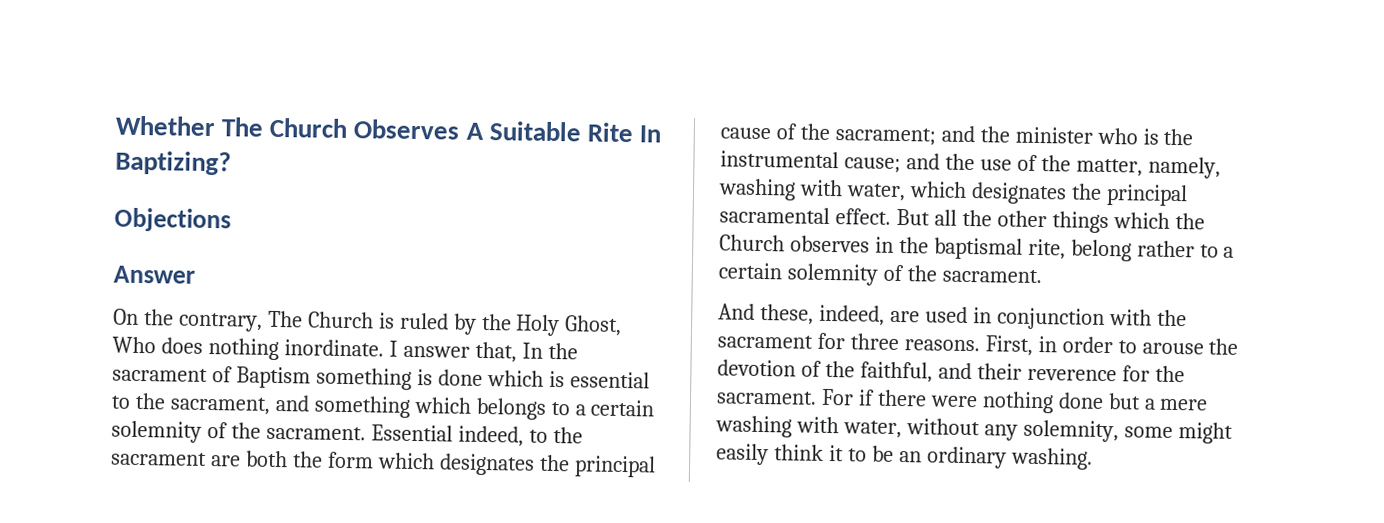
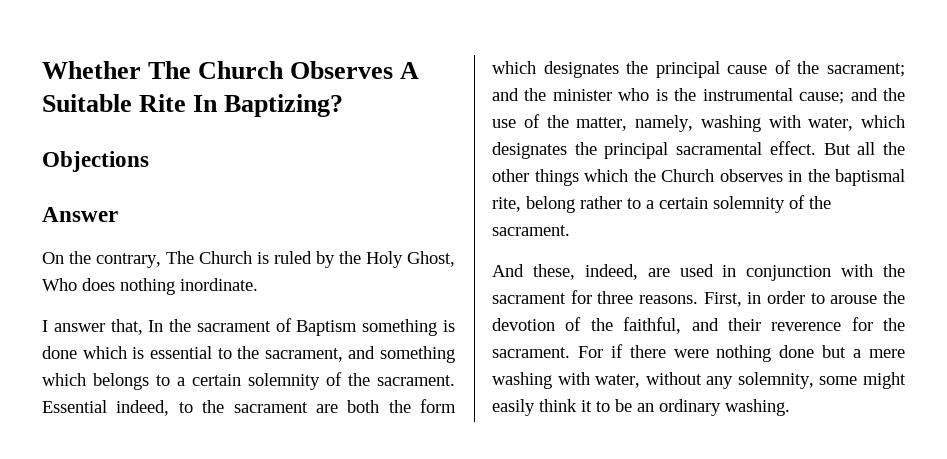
- On the contrary, The Church is ruled by the Holy Ghost, Who does nothing inordinate. I answer that, In the sacrament of Baptism something is done which is essential to the sacrament, and something which belongs to a certain solemnity of the sacrament.
+ On the contrary, The Church is ruled by the Holy Ghost, Who does nothing inordinate.
+ I answer that, In the sacrament of Baptism something is done which is essential to the sacrament, and something which belongs to a certain solemnity of the sacrament.

